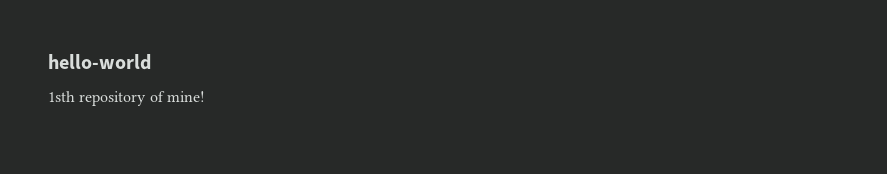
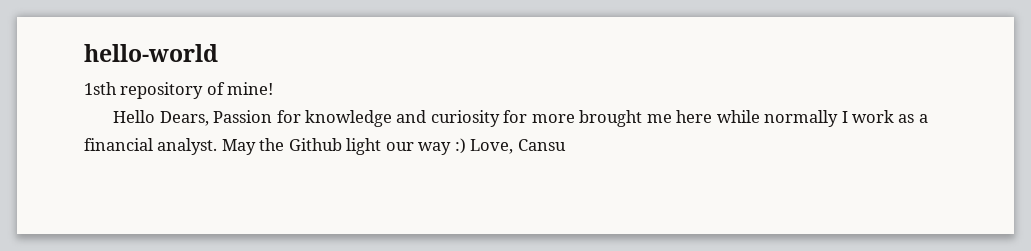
+ Hello Dears, Passion for knowledge and curiosity for more brought me here while normally I work as a financial analyst. May the Github light our way :) Love, Cansu

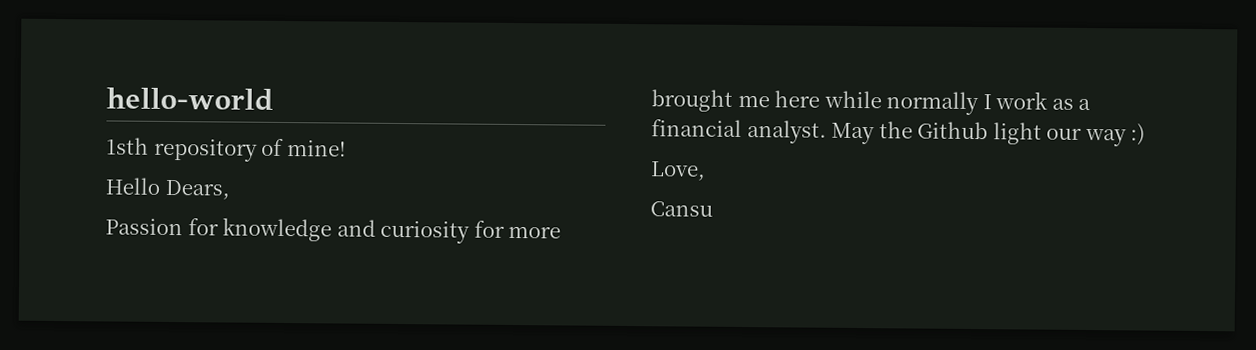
- Hello Dears, Passion for knowledge and curiosity for more brought me here while normally I work as a financial analyst.
+ Hello Dears,
+ Passion for knowledge and curiosity for more brought me here while normally I work as a financial analyst.
- May the Github light our way :) Love, Cansu
+ May the Github light our way :)
+ Love,
+ Cansu

